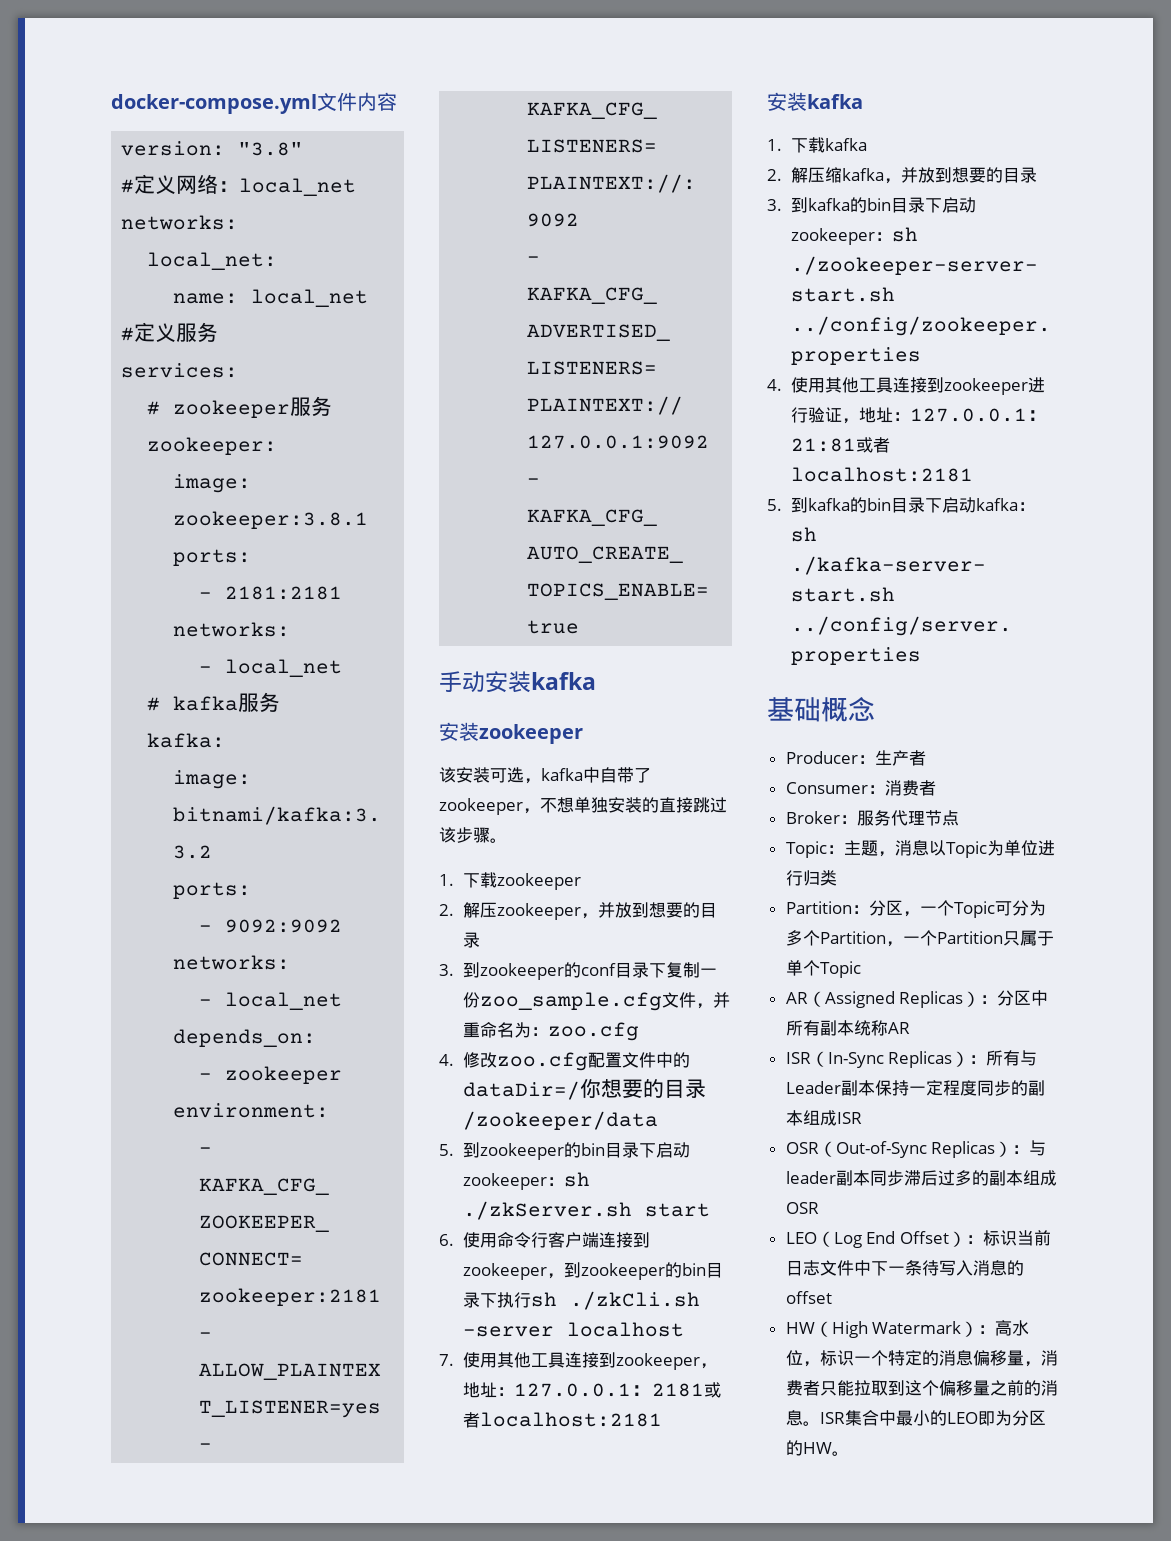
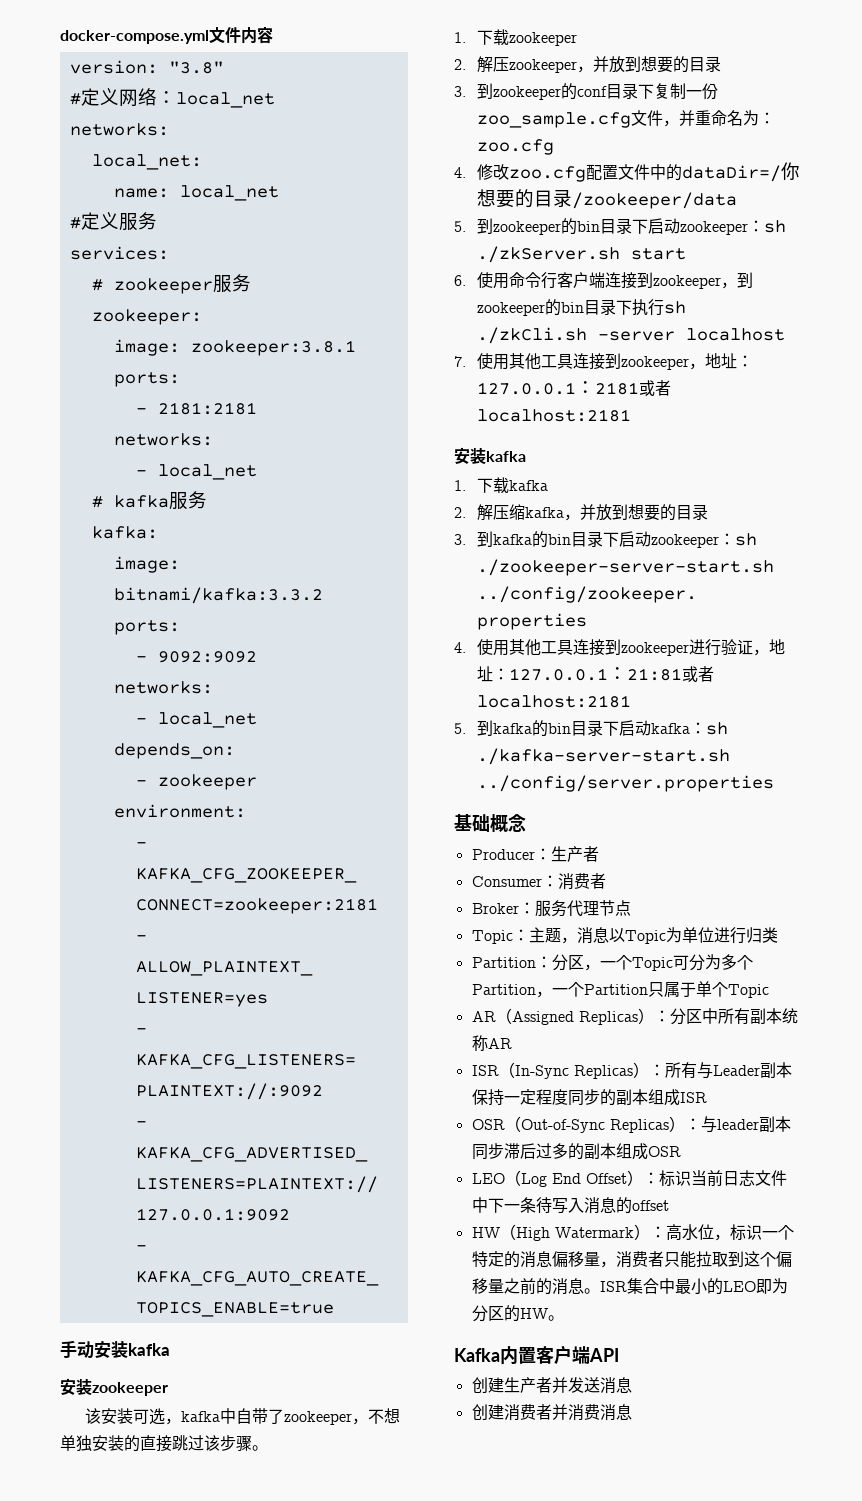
+ Kafka内置客户端API
+ 创建生产者并发送消息
+ 创建消费者并消费消息

